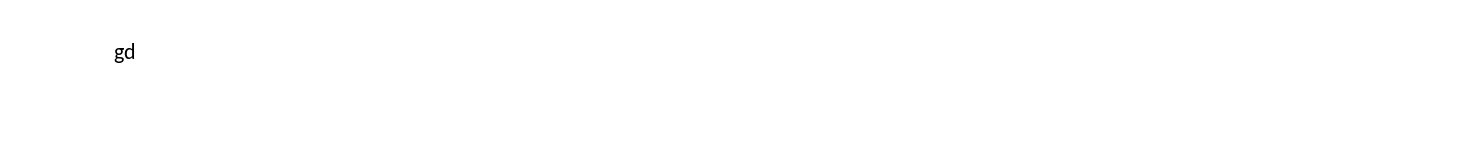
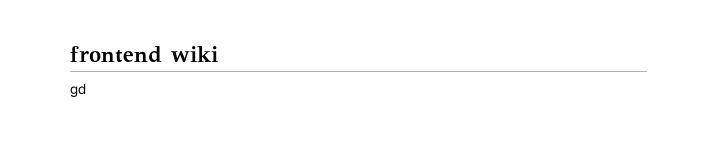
+ frontend wiki

